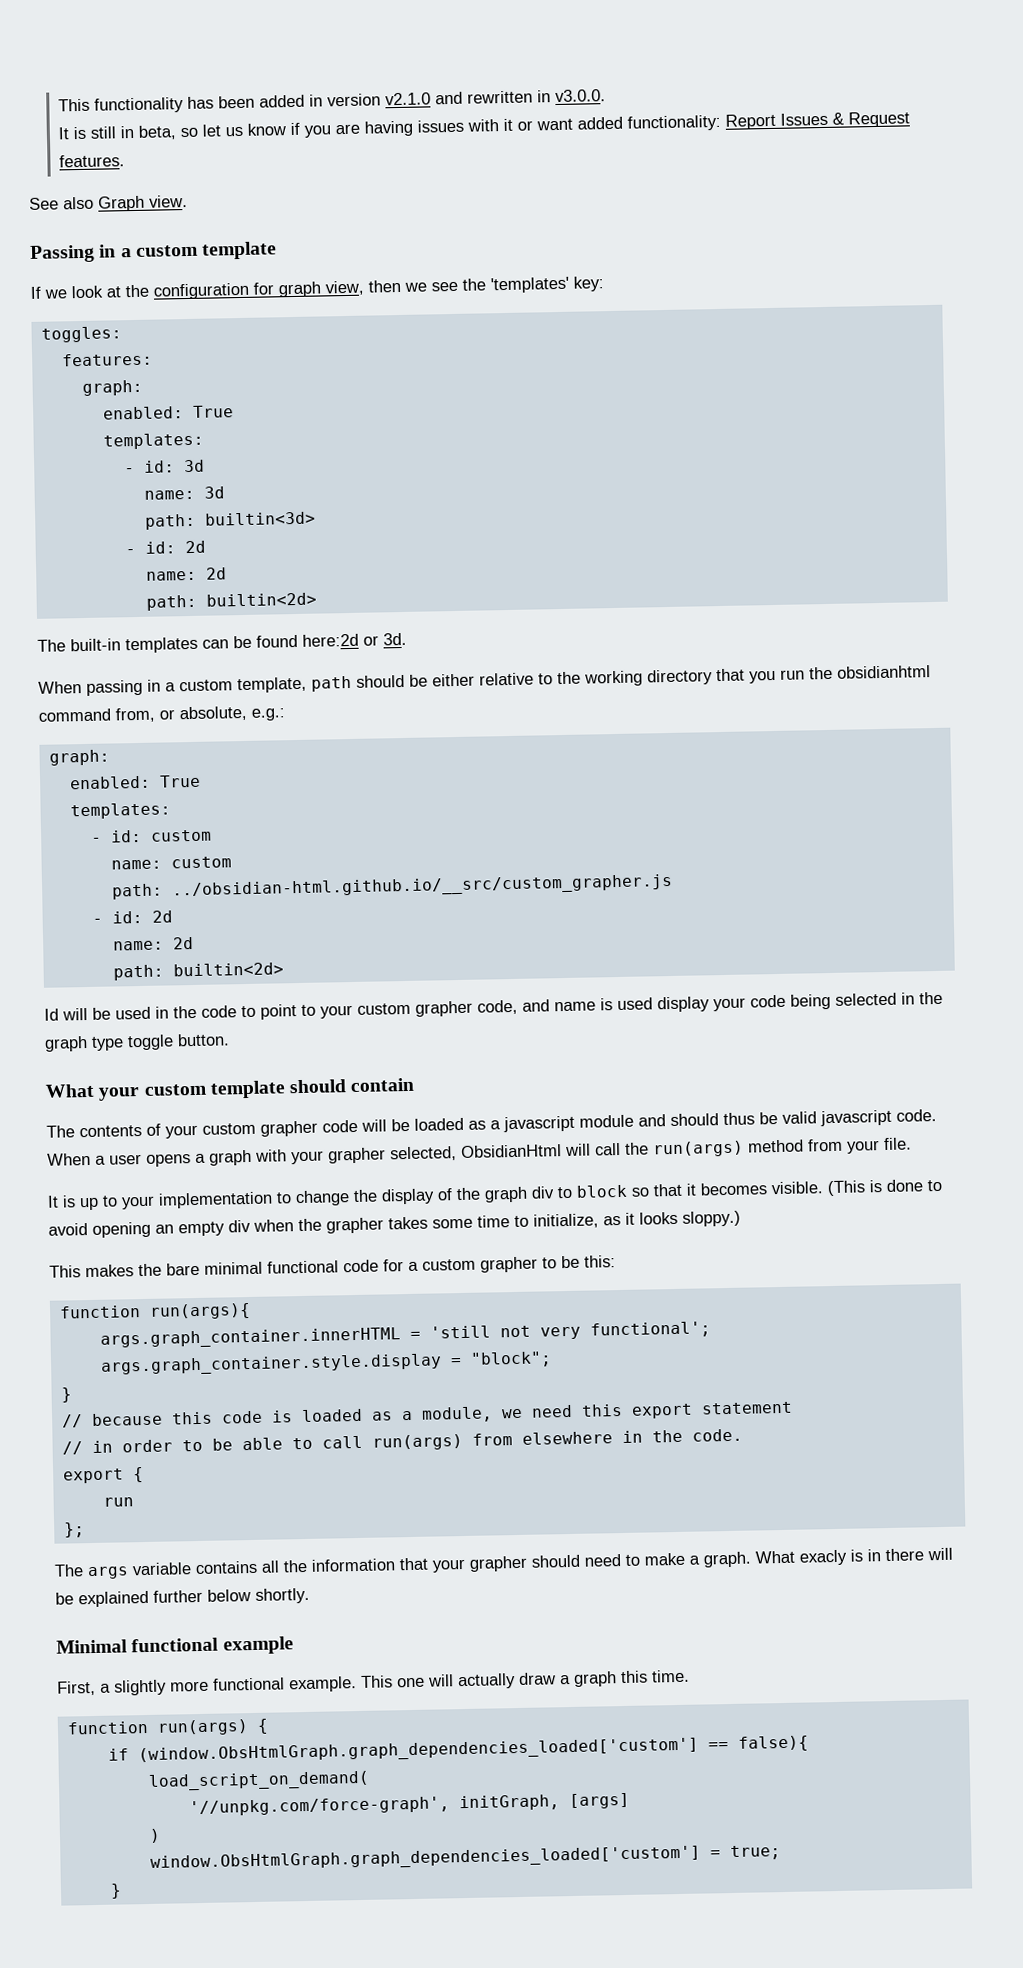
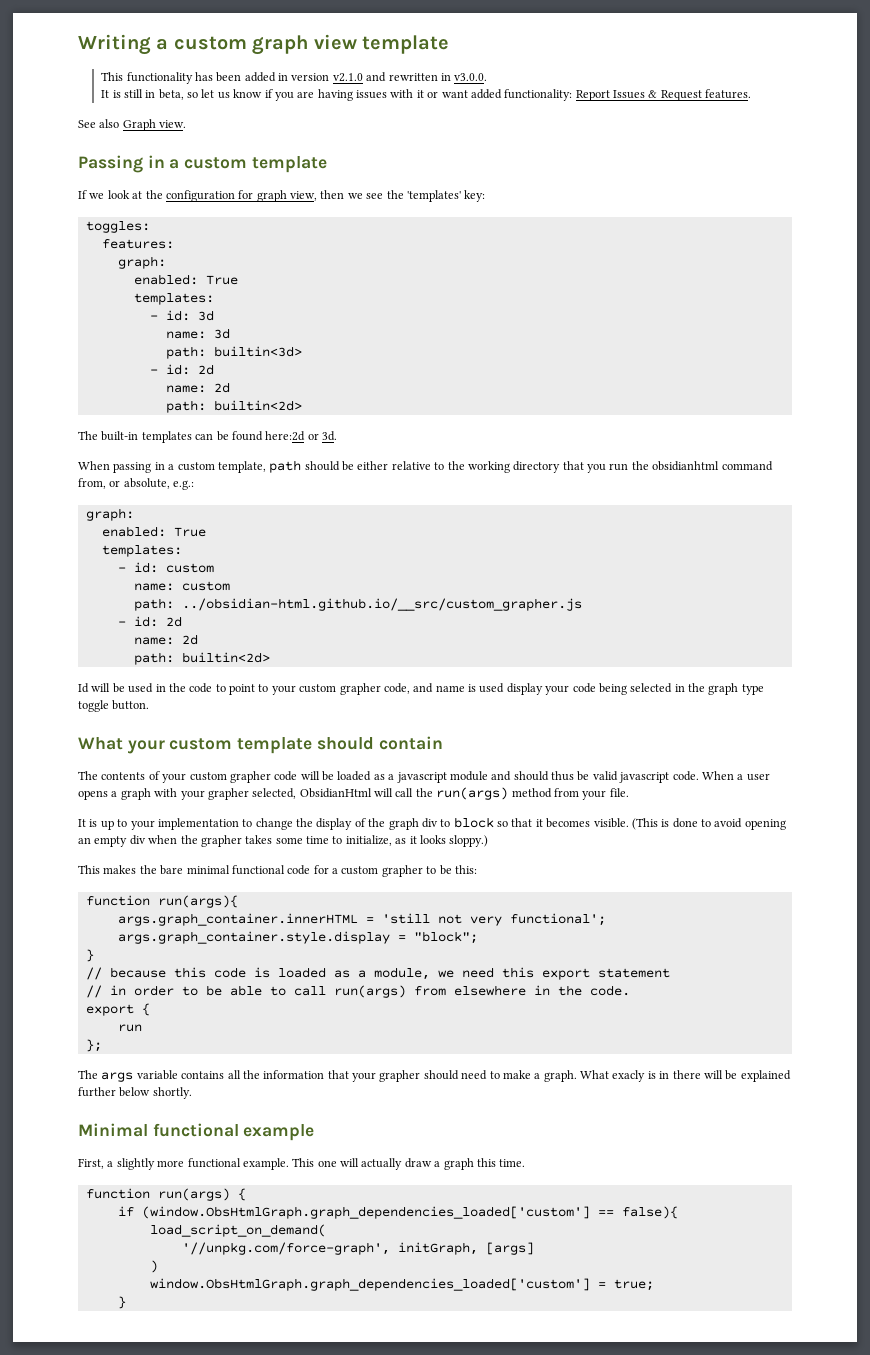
+ Writing a custom graph view template

